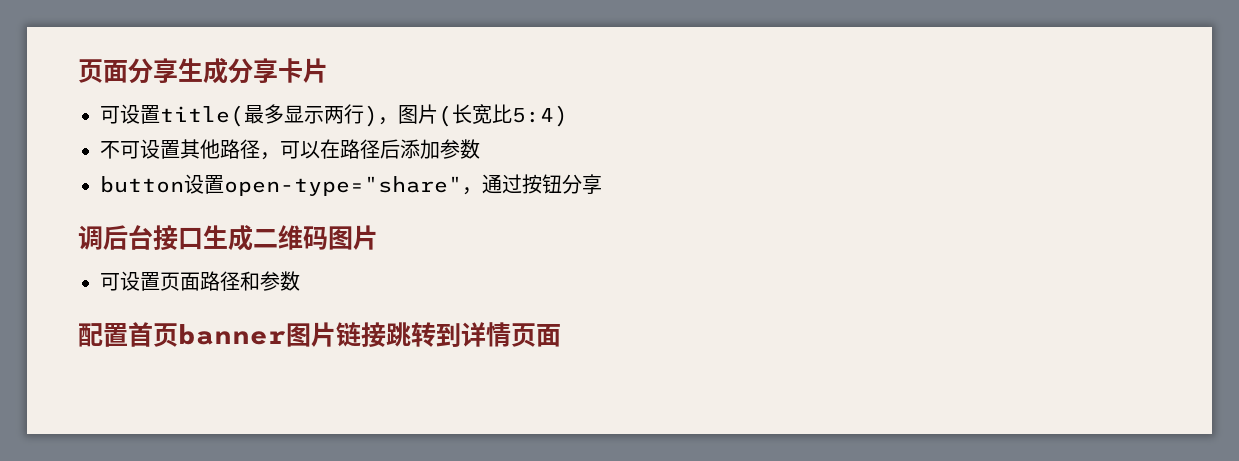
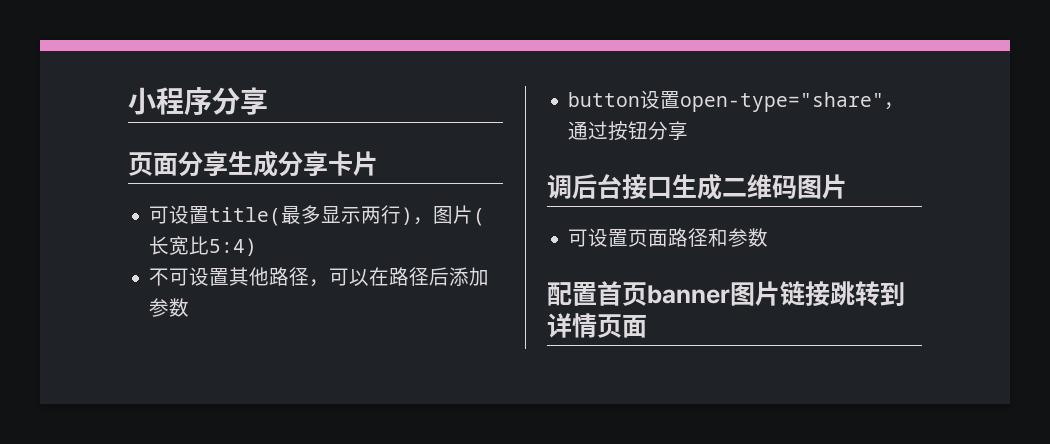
+ 小程序分享

